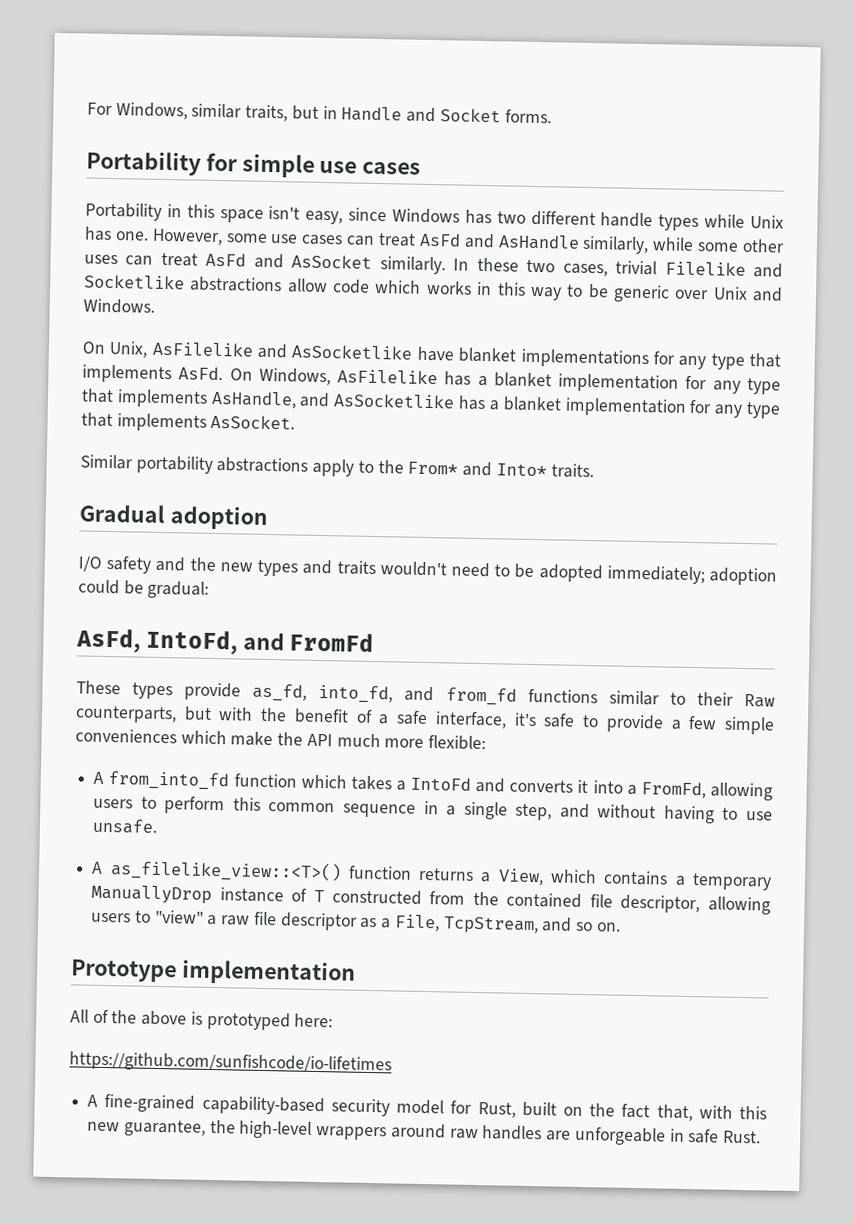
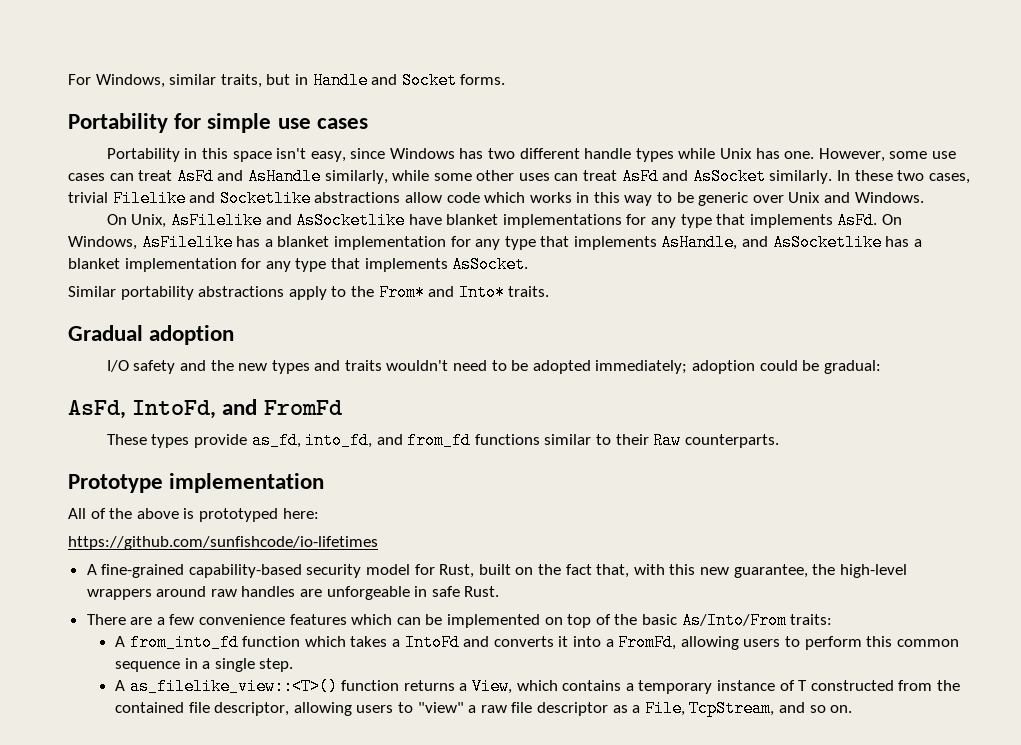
- These types provide as_fd, into_fd, and from_fd functions similar to their Raw counterparts, but with the benefit of a safe interface, it's safe to provide a few simple conveniences which make the API much more flexible:
- A from_into_fd function which takes a IntoFd and converts it into a FromFd, allowing users to perform this common sequence in a single step, and without having to use unsafe.
- A as_filelike_view::<T>() function returns a View, which contains a temporary ManuallyDrop instance of T constructed from the contained file descriptor, allowing users to "view" a raw file descriptor as a File, TcpStream, and so on.
+ These types provide as_fd, into_fd, and from_fd functions similar to their Raw counterparts.
+ There are a few convenience features which can be implemented on top of the basic As/Into/From traits:
+ A from_into_fd function which takes a IntoFd and converts it into a FromFd, allowing users to perform this common sequence in a single step.
+ A as_filelike_view::<T>() function returns a View, which contains a temporary instance of T constructed from the contained file descriptor, allowing users to "view" a raw file descriptor as a File, TcpStream, and so on.

